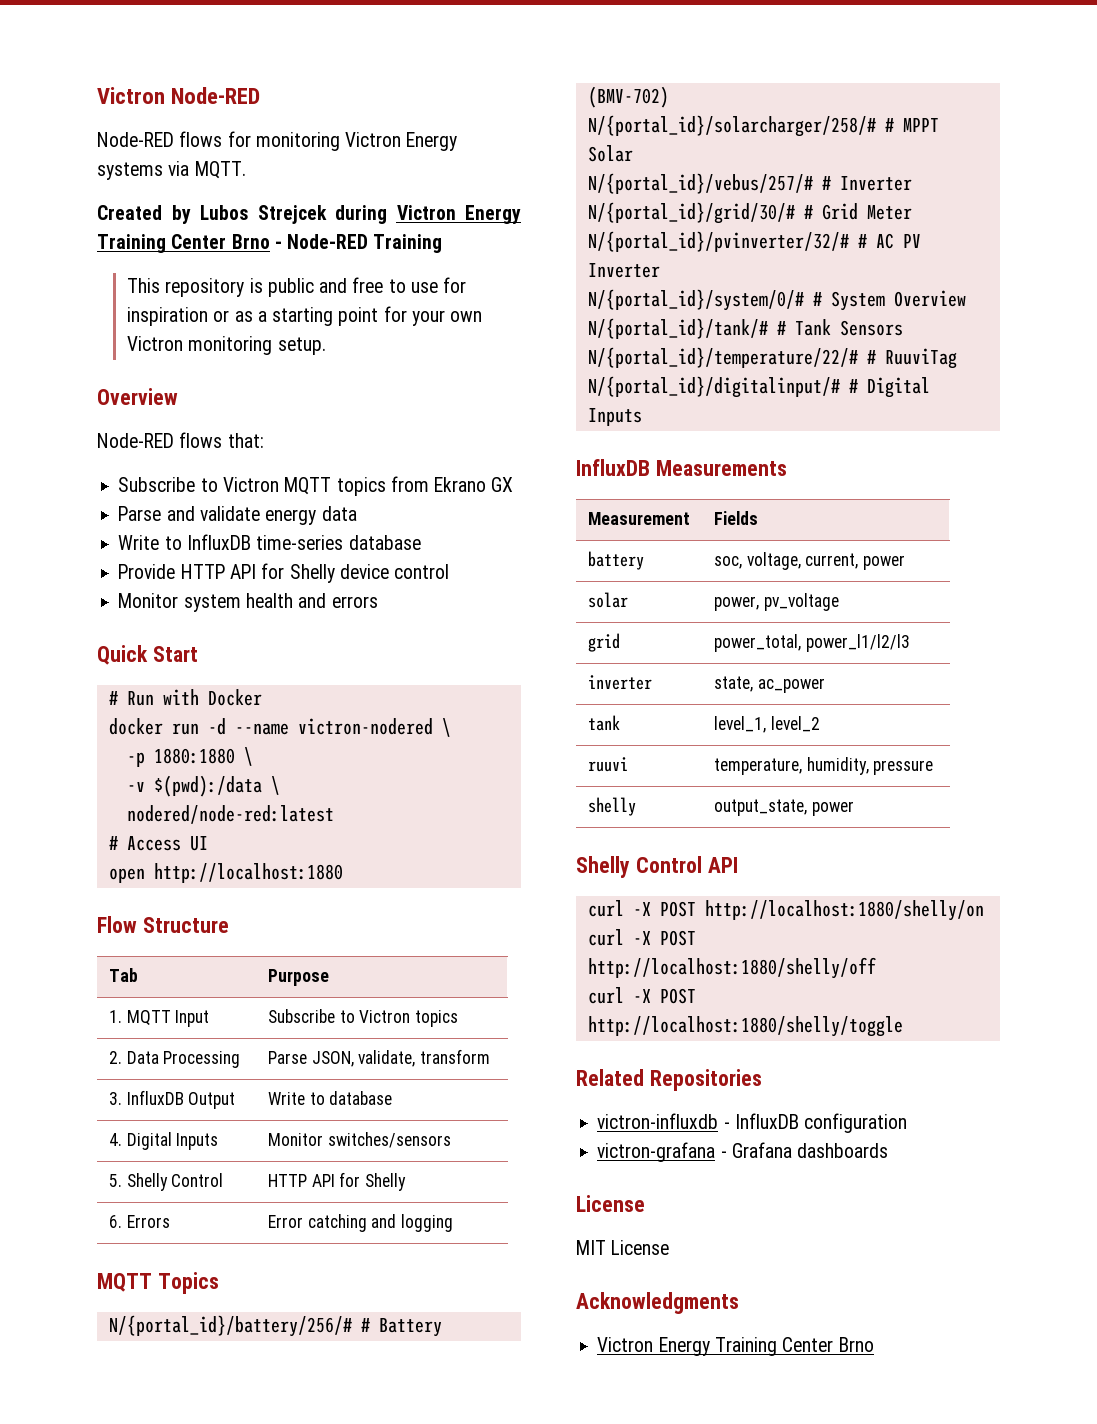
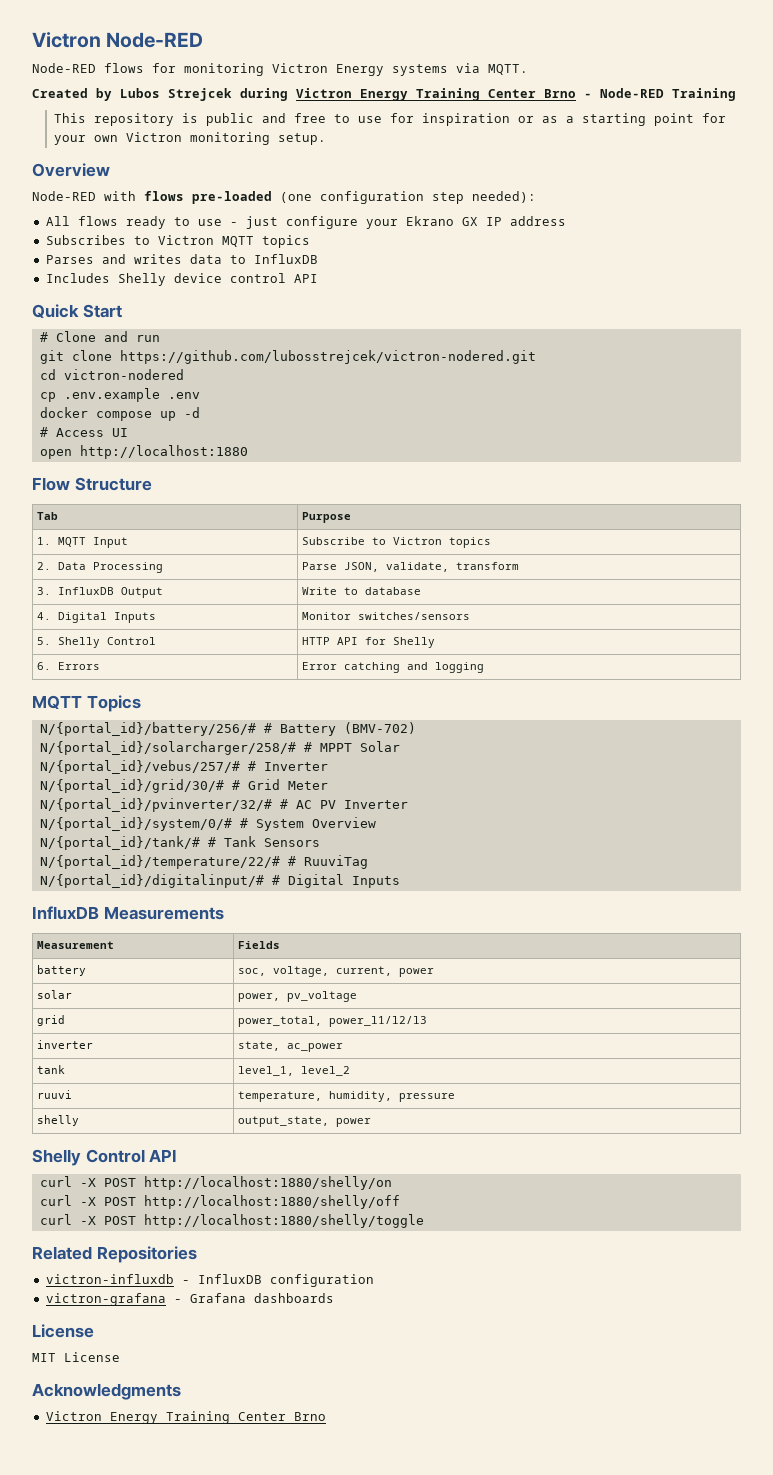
- Node-RED flows that:
- Subscribe to Victron MQTT topics from Ekrano GX
- Parse and validate energy data
- Write to InfluxDB time-series database
- Provide HTTP API for Shelly device control
- Monitor system health and errors
+ Node-RED with flows pre-loaded (one configuration step needed):
+ All flows ready to use - just configure your Ekrano GX IP address
+ Subscribes to Victron MQTT topics
+ Parses and writes data to InfluxDB
+ Includes Shelly device control API
  Quick Start
- # Run with Docker
+ # Clone and run
+ git clone https://github.com/lubosstrejcek/victron-nodered.git
+ cd victron-nodered
+ cp .env.example .env
- docker run -d --name victron-nodered \
- -p 1880:1880 \
- -v $(pwd):/data \
- nodered/node-red:latest
+ docker compose up -d

